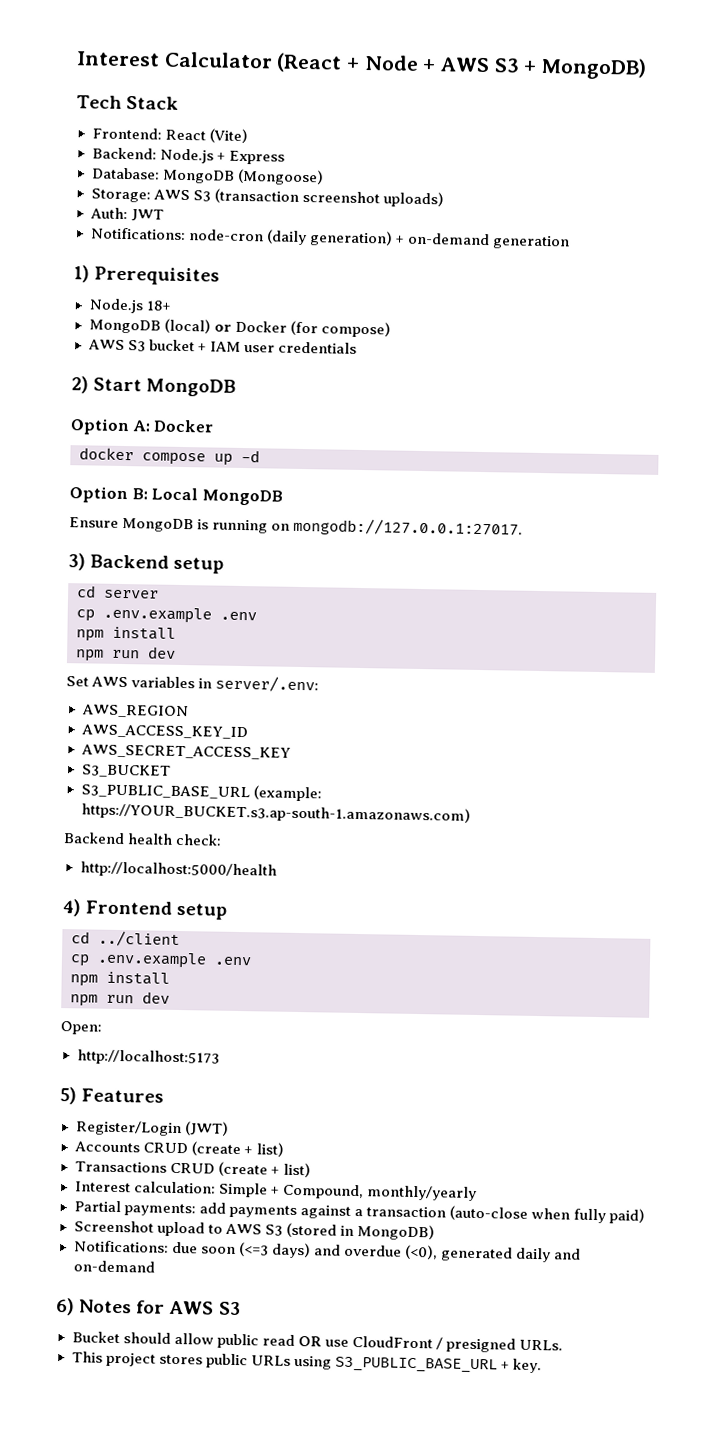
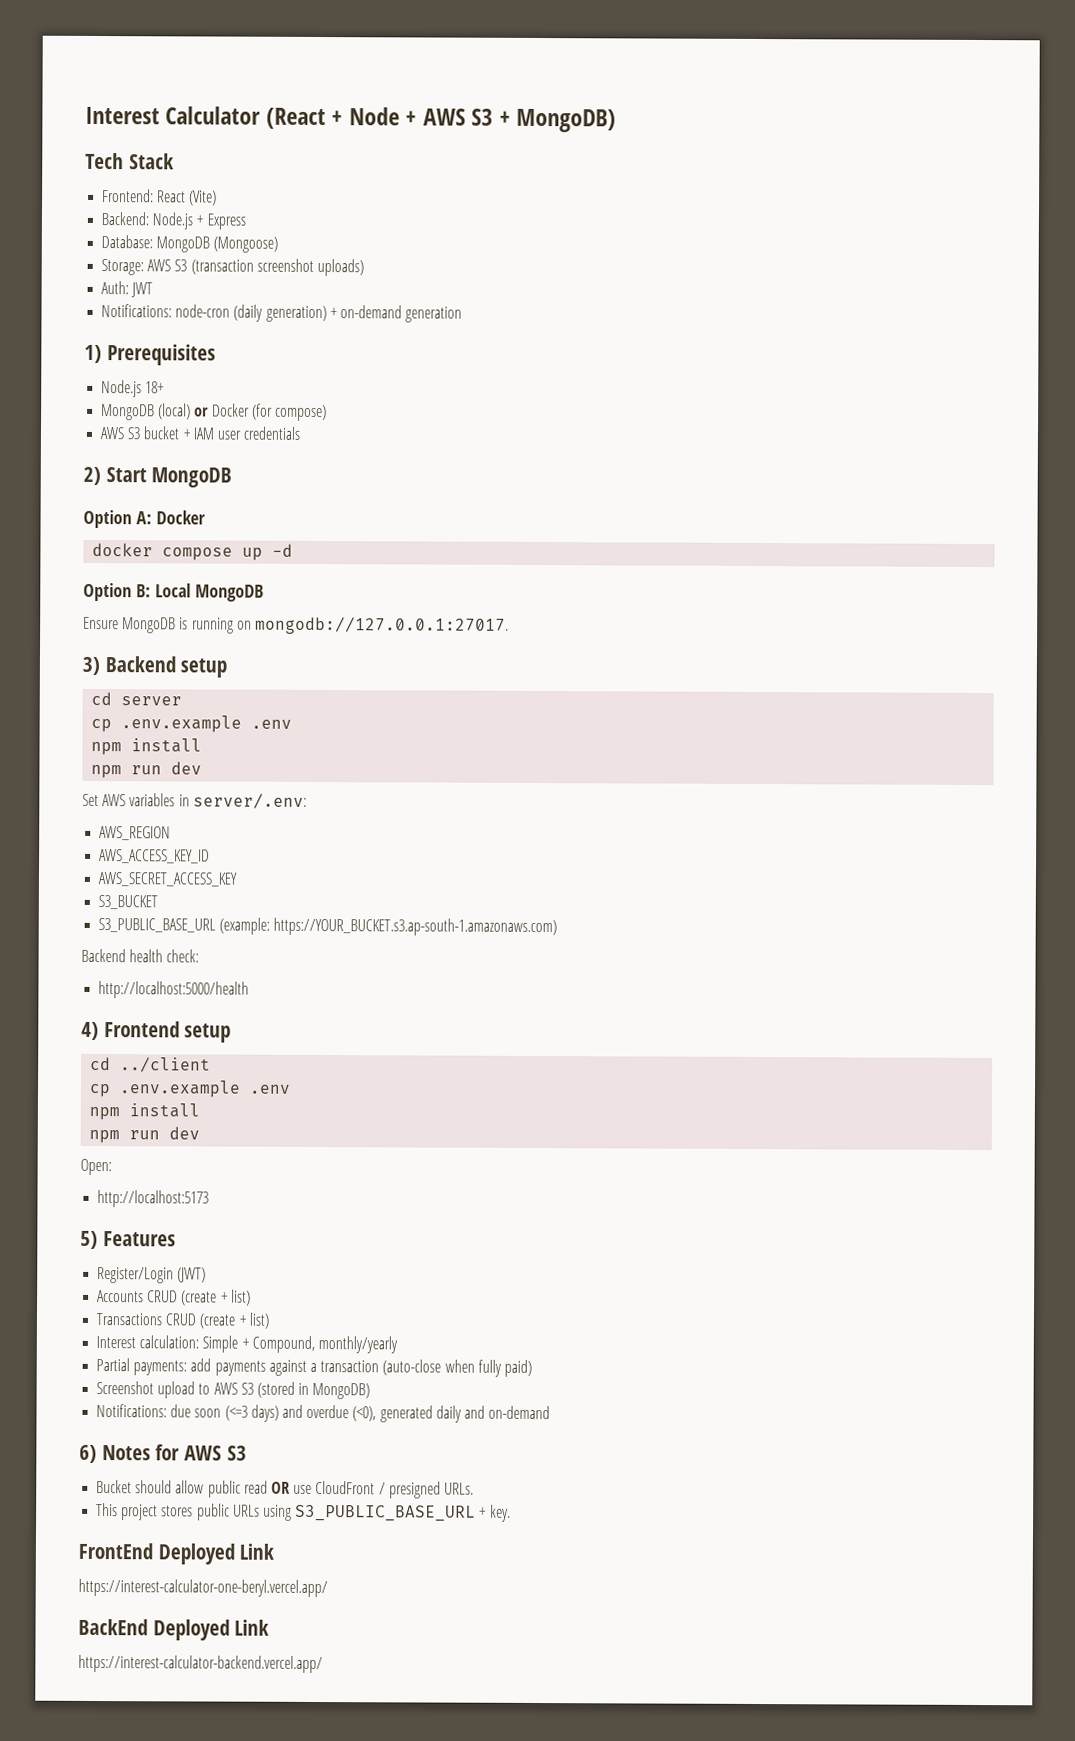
+ FrontEnd Deployed Link
+ https://interest-calculator-one-beryl.vercel.app/
+ BackEnd Deployed Link
+ https://interest-calculator-backend.vercel.app/

